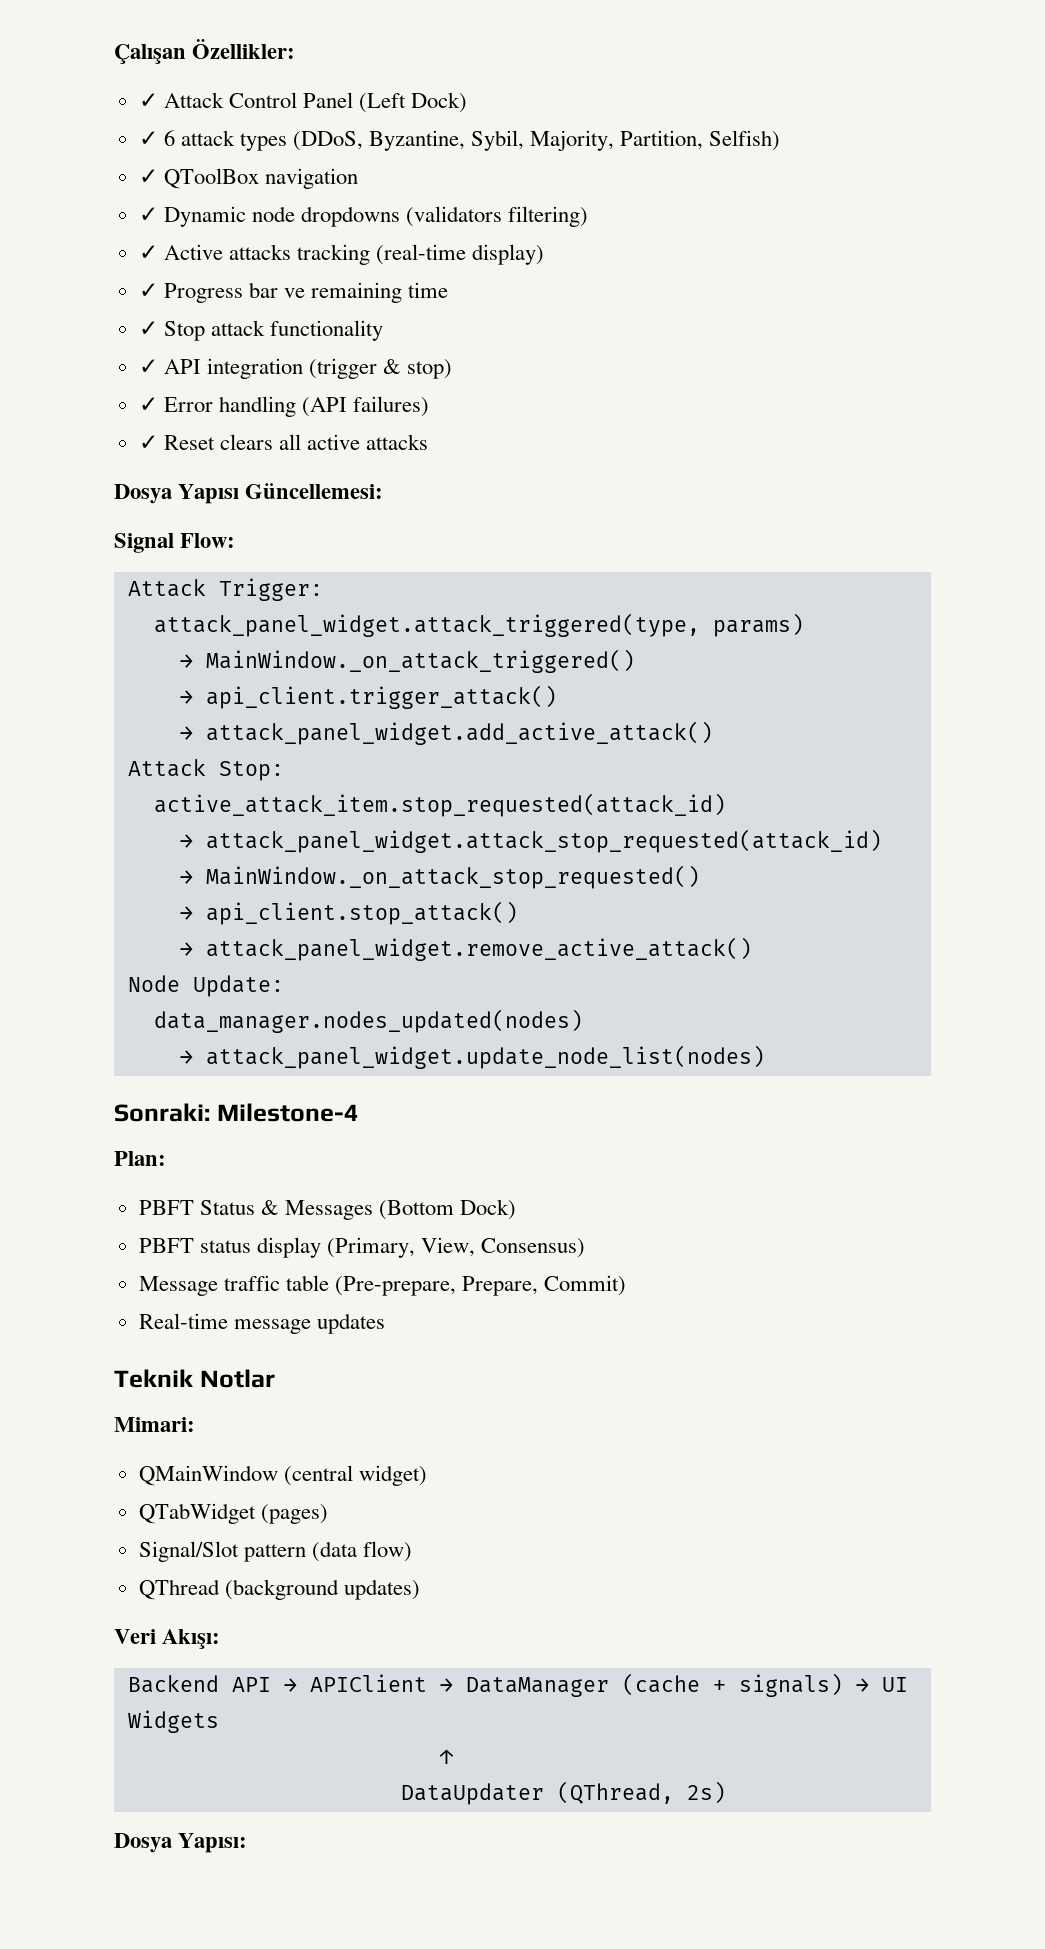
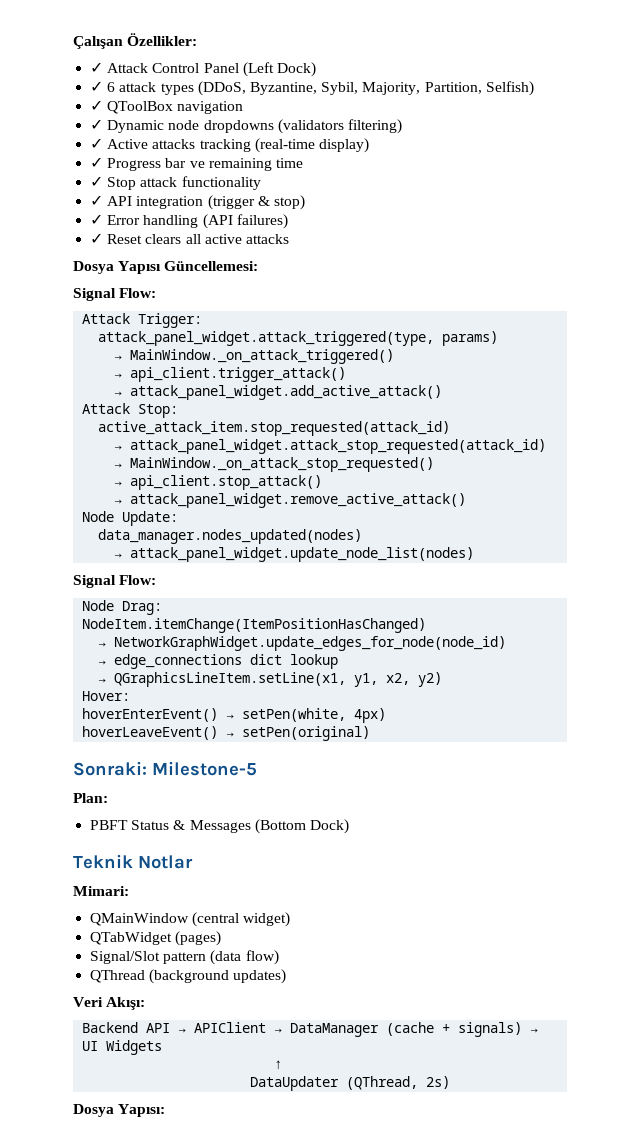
  → attack_panel_widget.update_node_list(nodes)
+ Signal Flow:
+ Node Drag:
+ NodeItem.itemChange(ItemPositionHasChanged)
+ → NetworkGraphWidget.update_edges_for_node(node_id)
+ → edge_connections dict lookup
+ → QGraphicsLineItem.setLine(x1, y1, x2, y2)
+ Hover:
+ hoverEnterEvent() → setPen(white, 4px)
+ hoverLeaveEvent() → setPen(original)
- Sonraki: Milestone-4
+ Sonraki: Milestone-5
- PBFT status display (Primary, View, Consensus)
- Message traffic table (Pre-prepare, Prepare, Commit)
- Real-time message updates

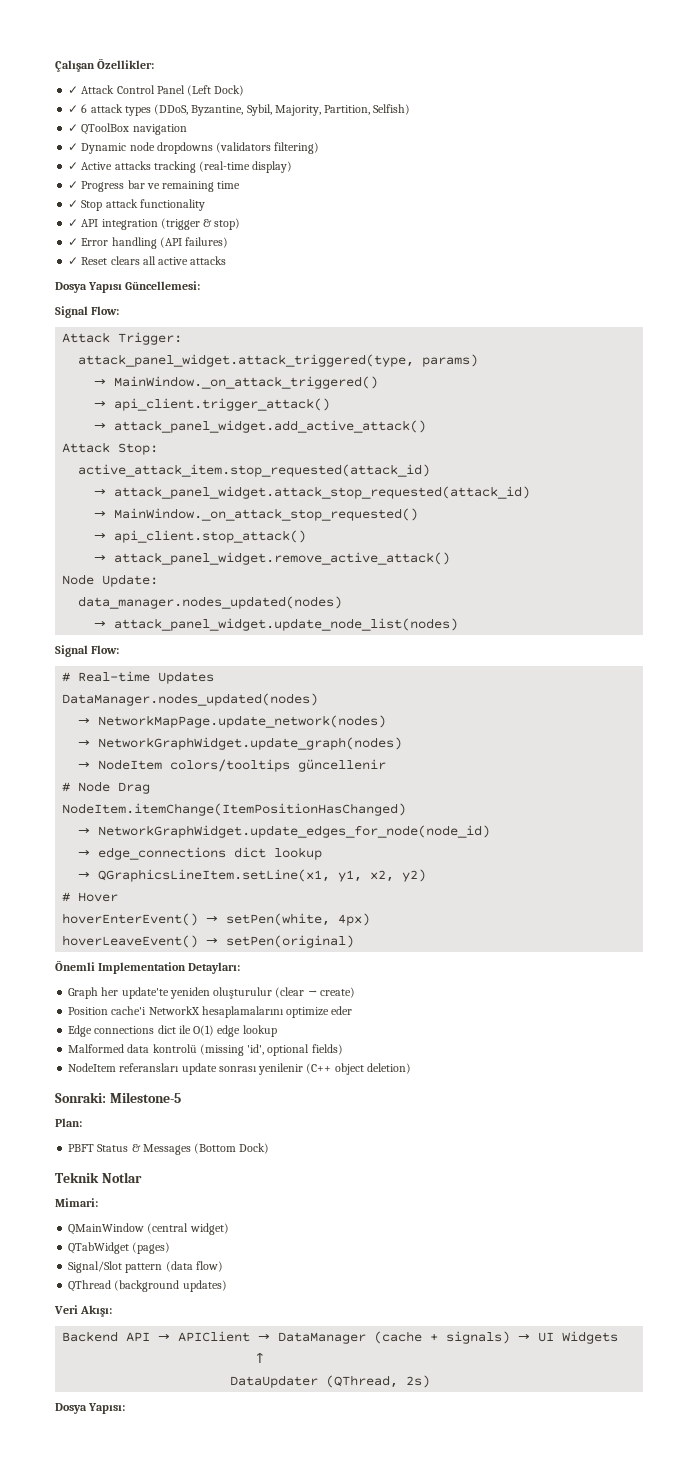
- Node Drag:
+ # Real-time Updates
+ DataManager.nodes_updated(nodes)
+ → NetworkMapPage.update_network(nodes)
+ → NetworkGraphWidget.update_graph(nodes)
+ → NodeItem colors/tooltips güncellenir
+ # Node Drag
- Hover:
+ # Hover
+ Önemli Implementation Detayları:
+ Graph her update'te yeniden oluşturulur (clear → create)
+ Position cache'i NetworkX hesaplamalarını optimize eder
+ Edge connections dict ile O(1) edge lookup
+ Malformed data kontrolü (missing 'id', optional fields)
+ NodeItem referansları update sonrası yenilenir (C++ object deletion)

